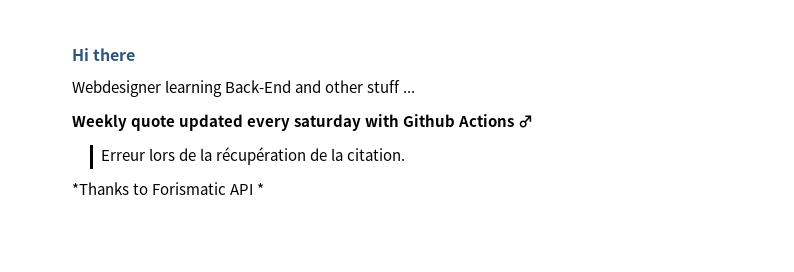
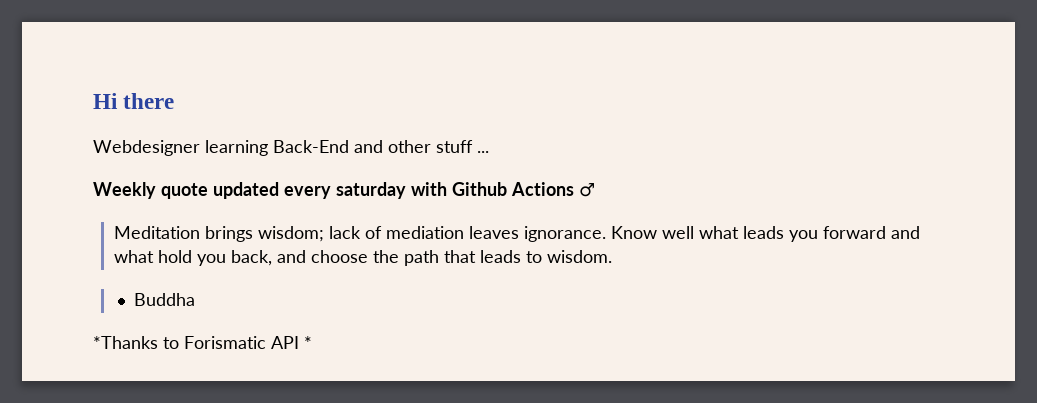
- Erreur lors de la récupération de la citation.
+ Meditation brings wisdom; lack of mediation leaves ignorance. Know well what leads you forward and what hold you back, and choose the path that leads to wisdom.
+ Buddha

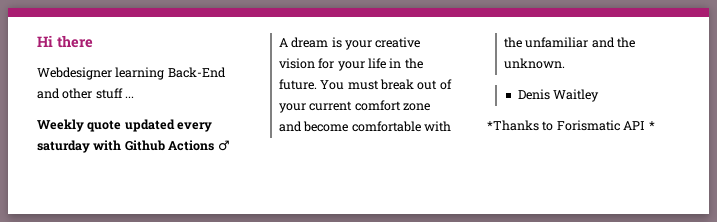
- Meditation brings wisdom; lack of mediation leaves ignorance. Know well what leads you forward and what hold you back, and choose the path that leads to wisdom.
- Buddha
+ A dream is your creative vision for your life in the future. You must break out of your current comfort zone and become comfortable with the unfamiliar and the unknown.
+ Denis Waitley

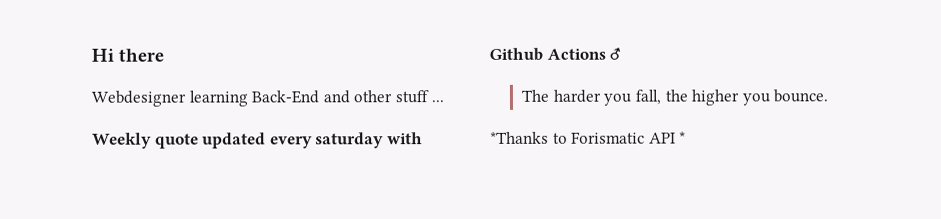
- A dream is your creative vision for your life in the future. You must break out of your current comfort zone and become comfortable with the unfamiliar and the unknown.
- Denis Waitley
+ The harder you fall, the higher you bounce.

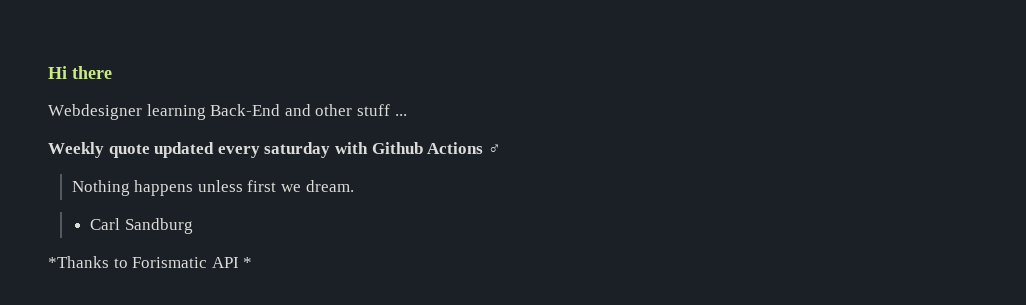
- The harder you fall, the higher you bounce.
+ Nothing happens unless first we dream.
+ Carl Sandburg

